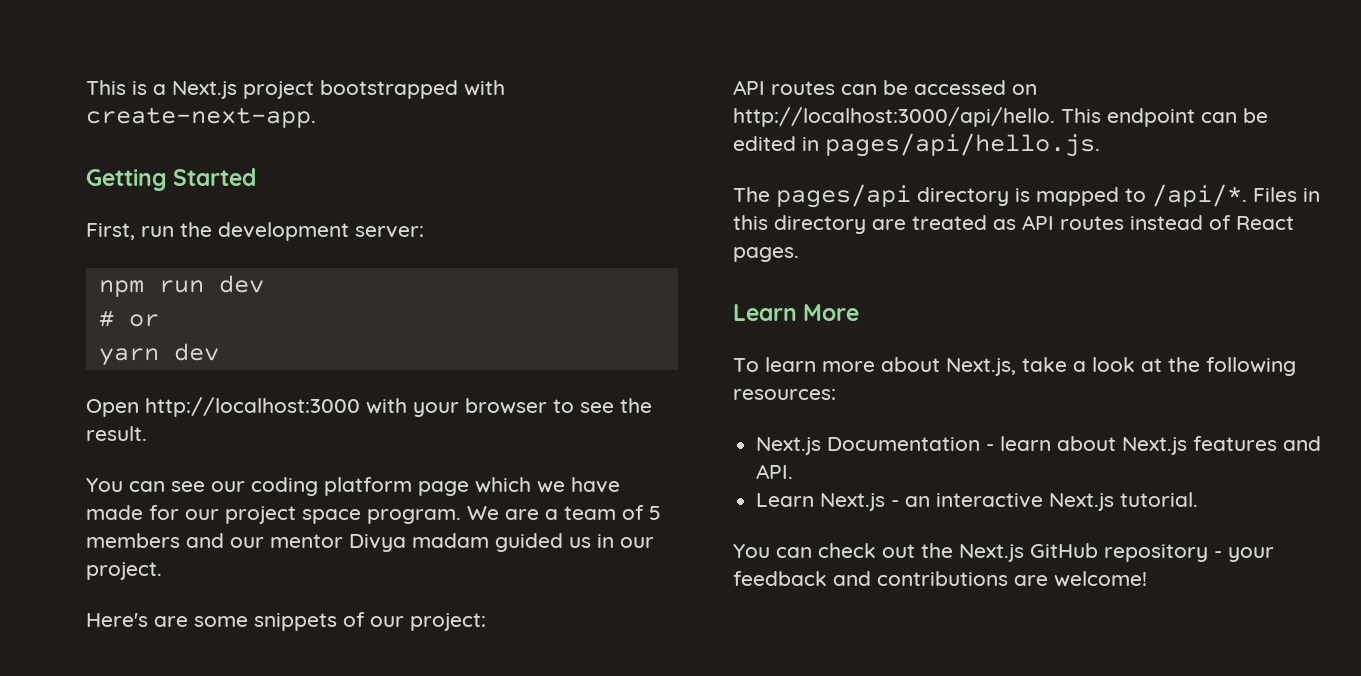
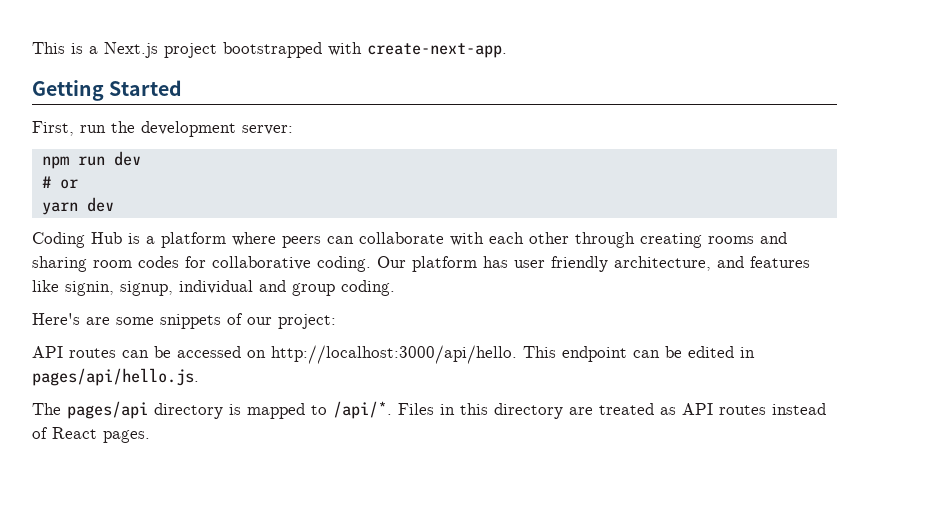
- Open http://localhost:3000 with your browser to see the result.
- You can see our coding platform page which we have made for our project space program. We are a team of 5 members and our mentor Divya madam guided us in our project.
+ Coding Hub is a platform where peers can collaborate with each other through creating rooms and sharing room codes for collaborative coding. Our platform has user friendly architecture, and features like signin, signup, individual and group coding.
- Learn More
- To learn more about Next.js, take a look at the following resources:
- Next.js Documentation - learn about Next.js features and API.
- Learn Next.js - an interactive Next.js tutorial.
- You can check out the Next.js GitHub repository - your feedback and contributions are welcome!

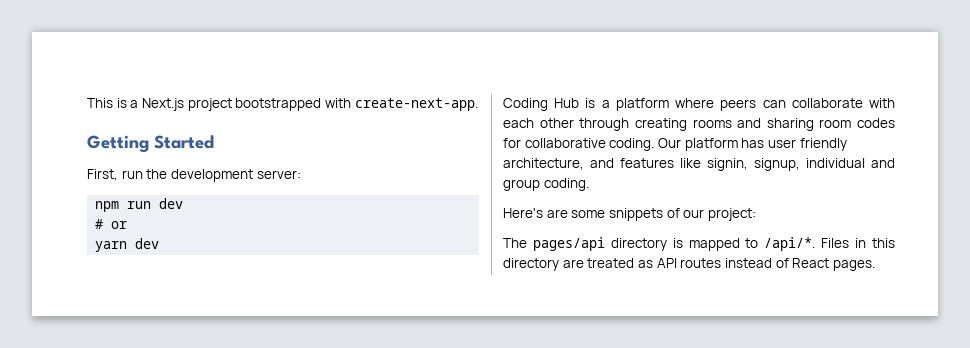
- API routes can be accessed on http://localhost:3000/api/hello. This endpoint can be edited in pages/api/hello.js.

